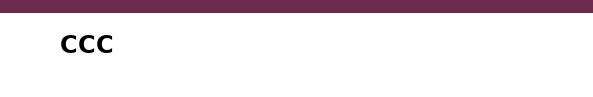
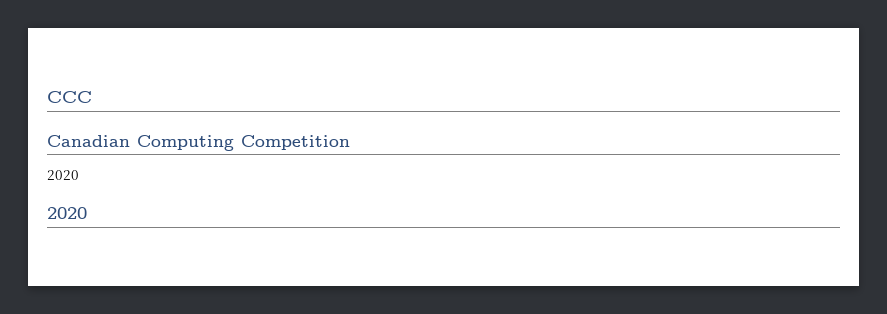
+ Canadian Computing Competition
+ 2020
+ 2020

